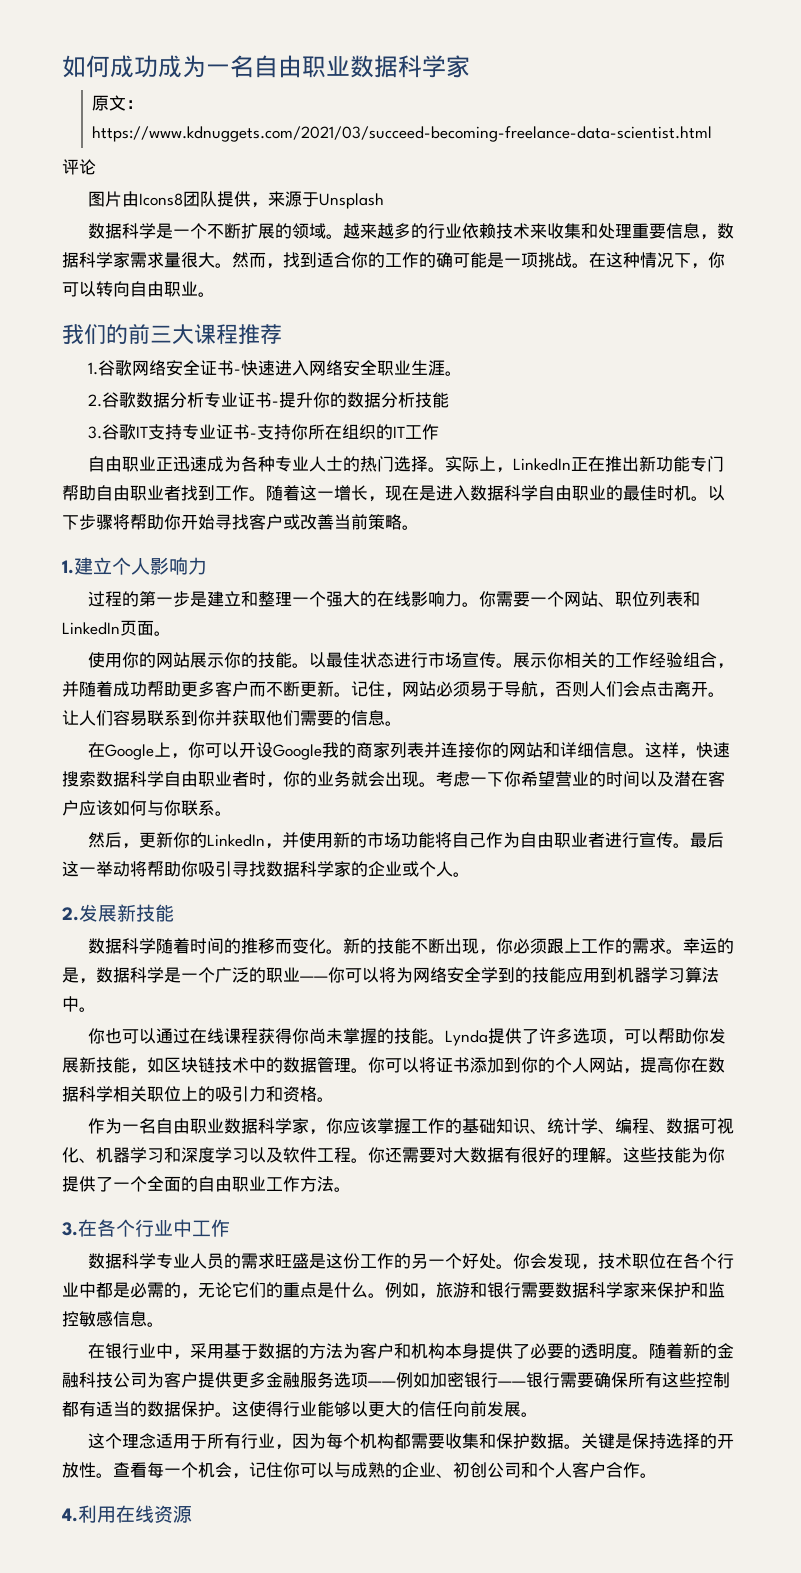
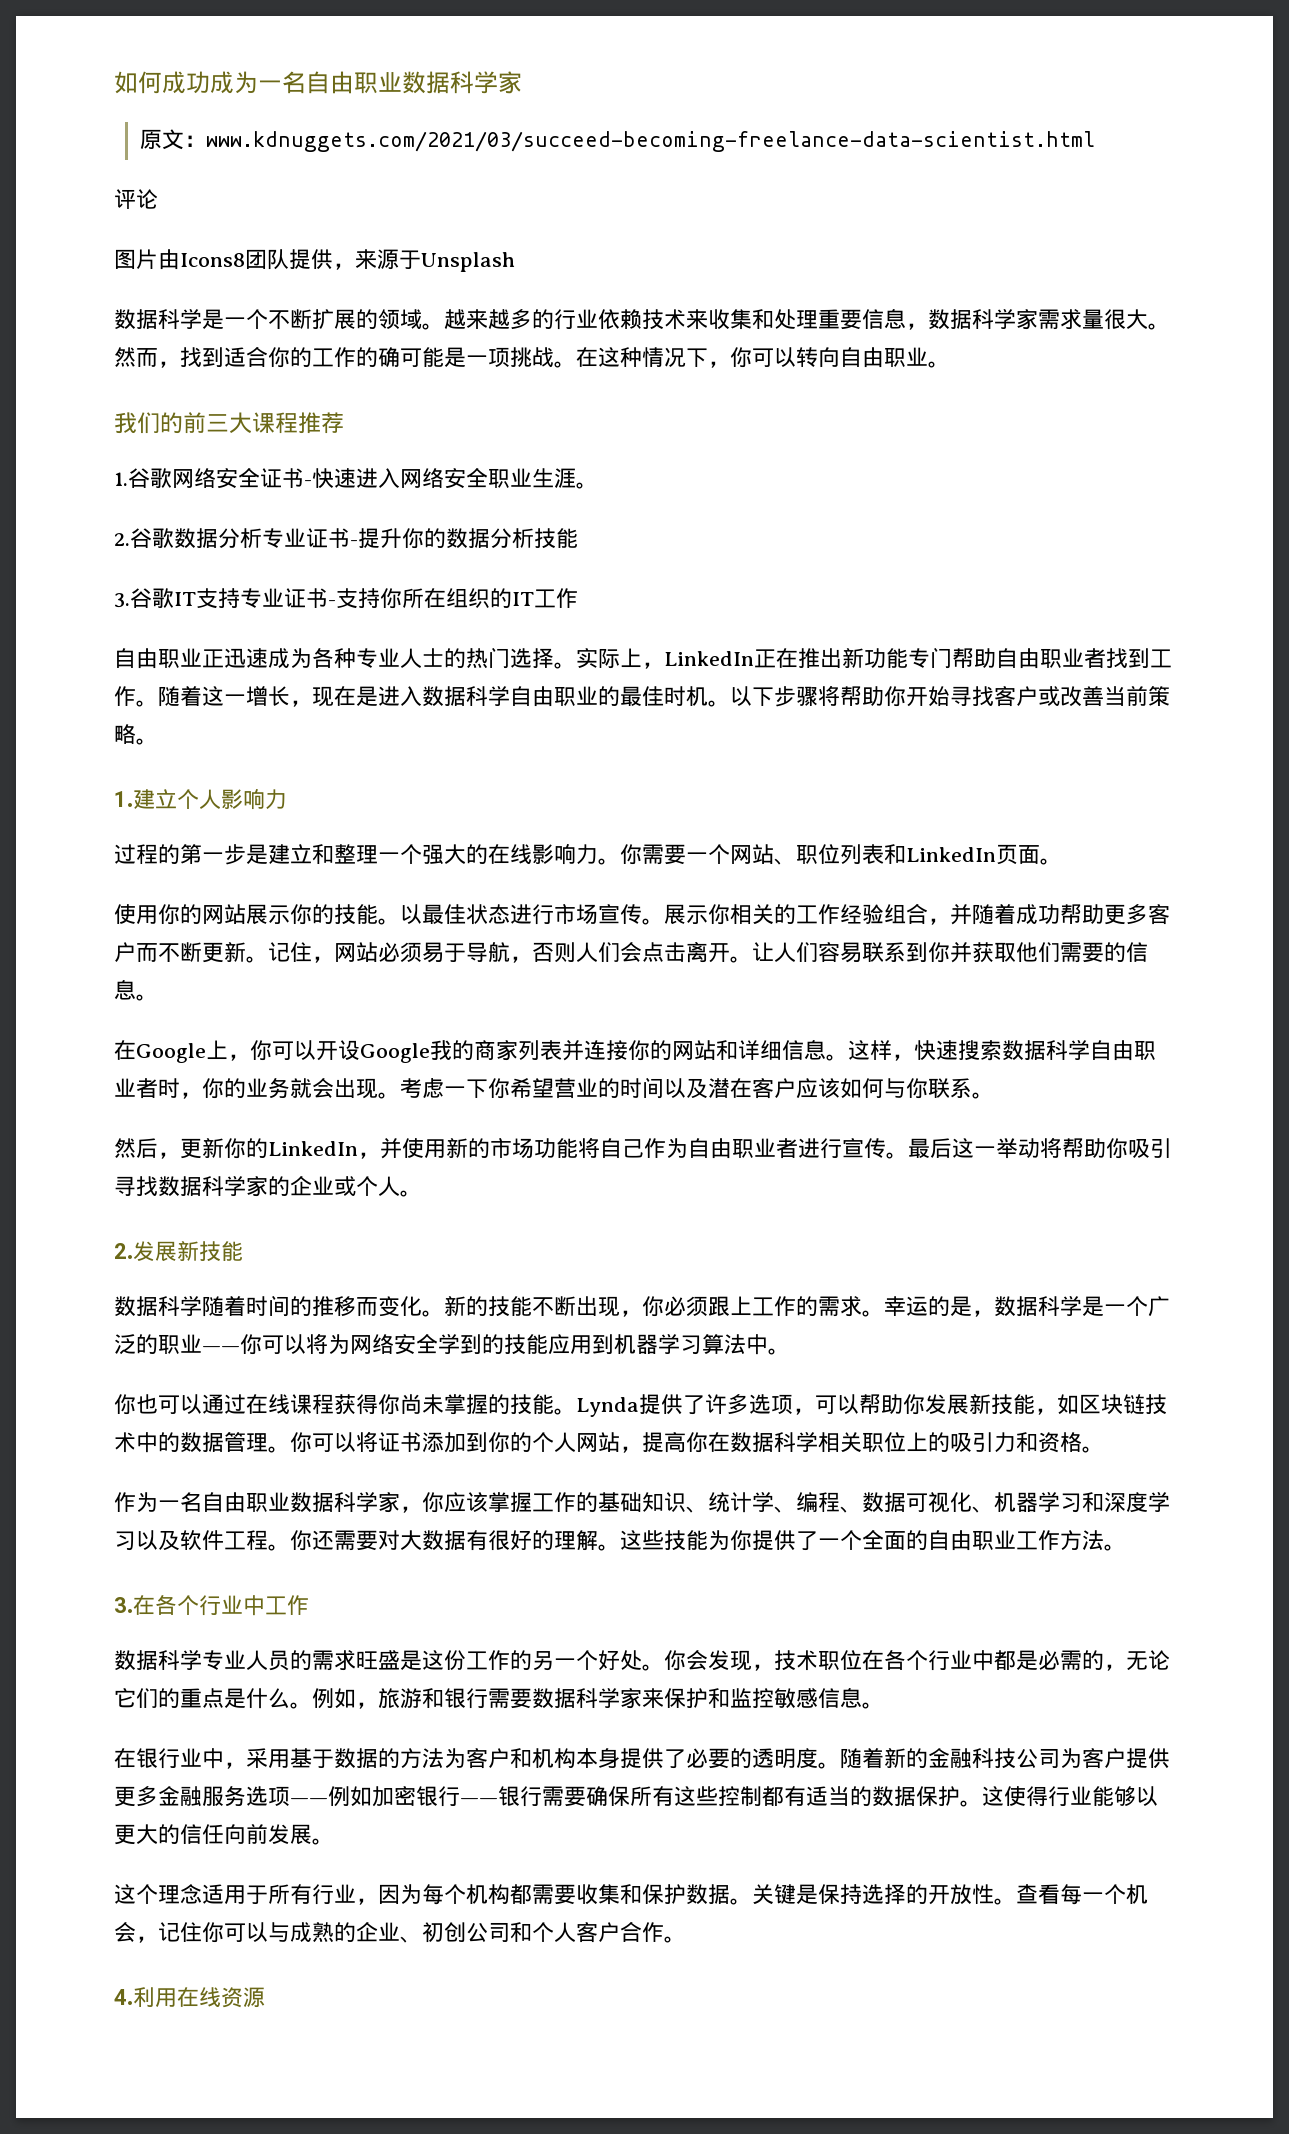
- 原文：https://www.kdnuggets.com/2021/03/succeed-becoming-freelance-data-scientist.html
+ 原文：www.kdnuggets.com/2021/03/succeed-becoming-freelance-data-scientist.html

